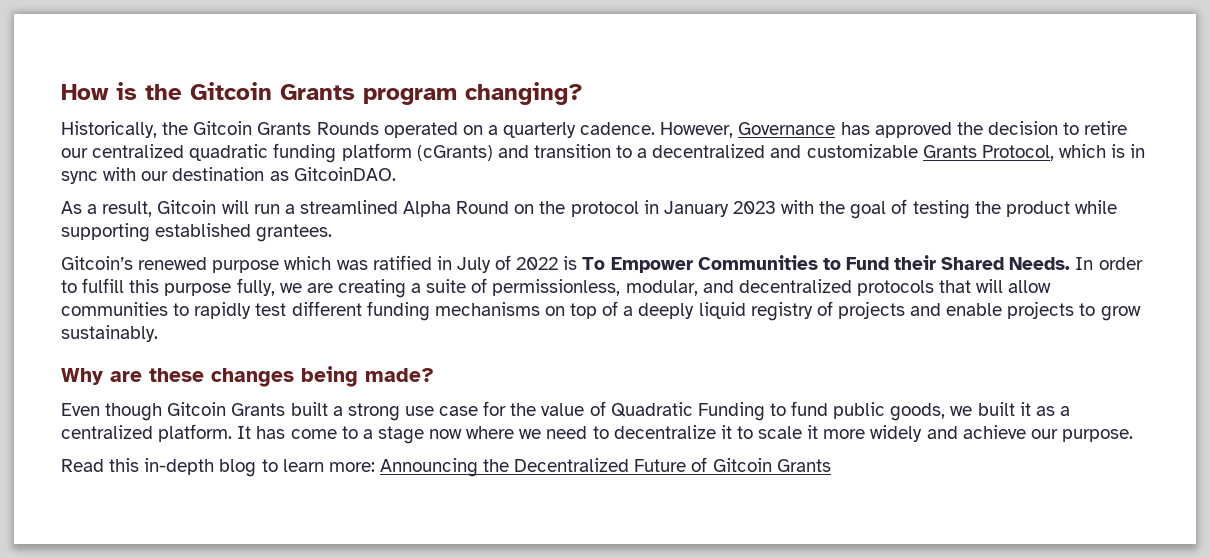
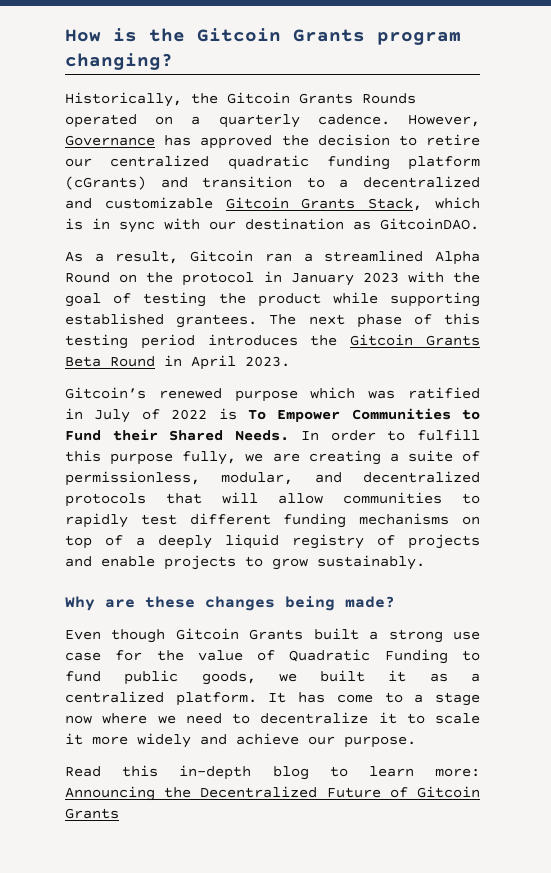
- However, Governance has approved the decision to retire our centralized quadratic funding platform (cGrants) and transition to a decentralized and customizable Grants Protocol, which is in sync with our destination as GitcoinDAO.
+ However, Governance has approved the decision to retire our centralized quadratic funding platform (cGrants) and transition to a decentralized and customizable Gitcoin Grants Stack, which is in sync with our destination as GitcoinDAO.
- As a result, Gitcoin will run a streamlined Alpha Round on the protocol in January 2023 with the goal of testing the product while supporting established grantees.
+ As a result, Gitcoin ran a streamlined Alpha Round on the protocol in January 2023 with the goal of testing the product while supporting established grantees. The next phase of this testing period introduces the Gitcoin Grants Beta Round in April 2023.

